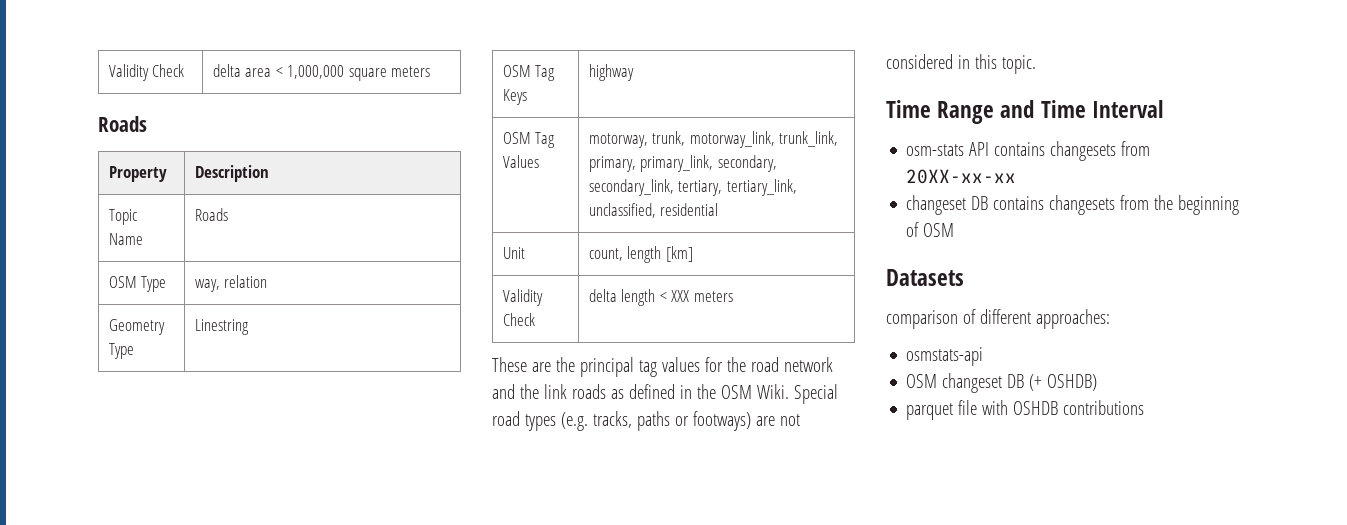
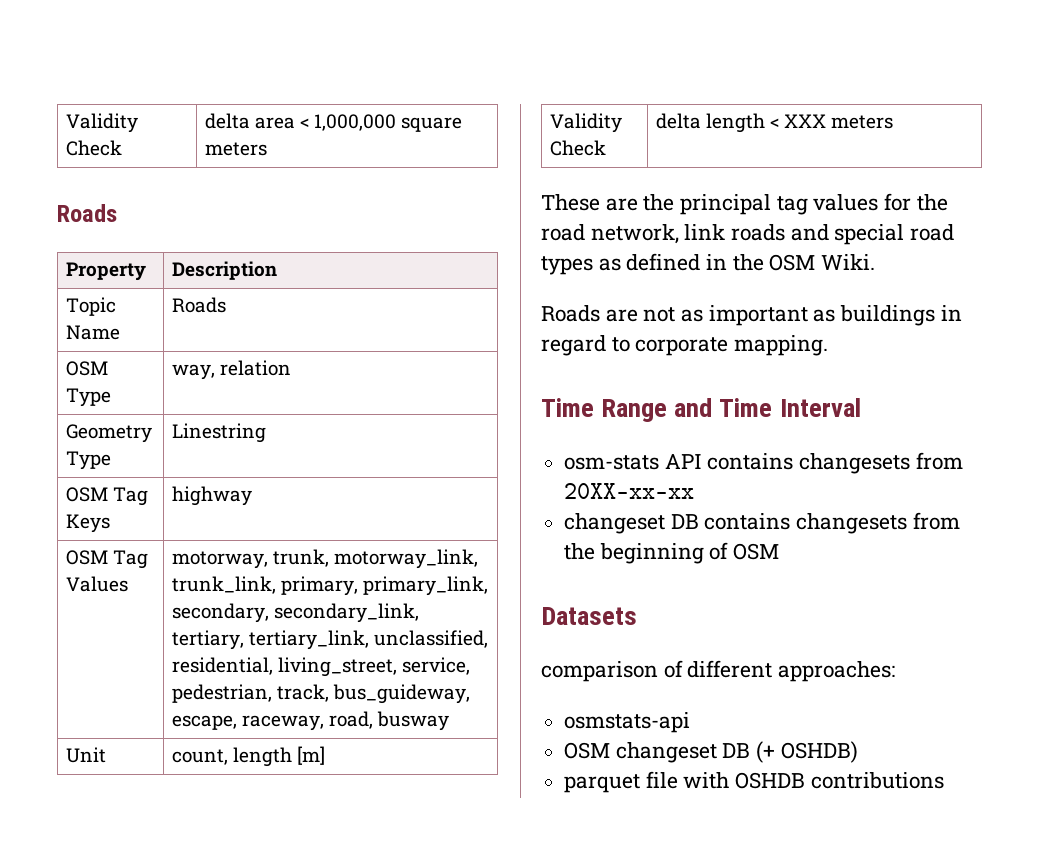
- OSM Tag Values | motorway, trunk, motorway_link, trunk_link, primary, primary_link, secondary, secondary_link, tertiary, tertiary_link, unclassified, residential
+ OSM Tag Values | motorway, trunk, motorway_link, trunk_link, primary, primary_link, secondary, secondary_link, tertiary, tertiary_link, unclassified, residential, living_street, service, pedestrian, track, bus_guideway, escape, raceway, road, busway
- Unit | count, length [km]
+ Unit | count, length [m]
- These are the principal tag values for the road network and the link roads as defined in the OSM Wiki. Special road types (e.g. tracks, paths or footways) are not considered in this topic.
+ These are the principal tag values for the road network, link roads and special road types as defined in the OSM Wiki.
+ Roads are not as important as buildings in regard to corporate mapping.

